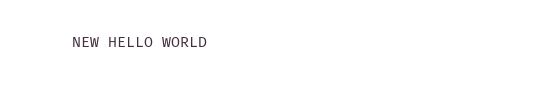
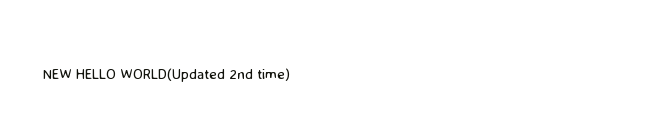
- NEW HELLO WORLD
+ NEW HELLO WORLD(Updated 2nd time)

